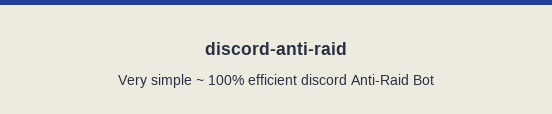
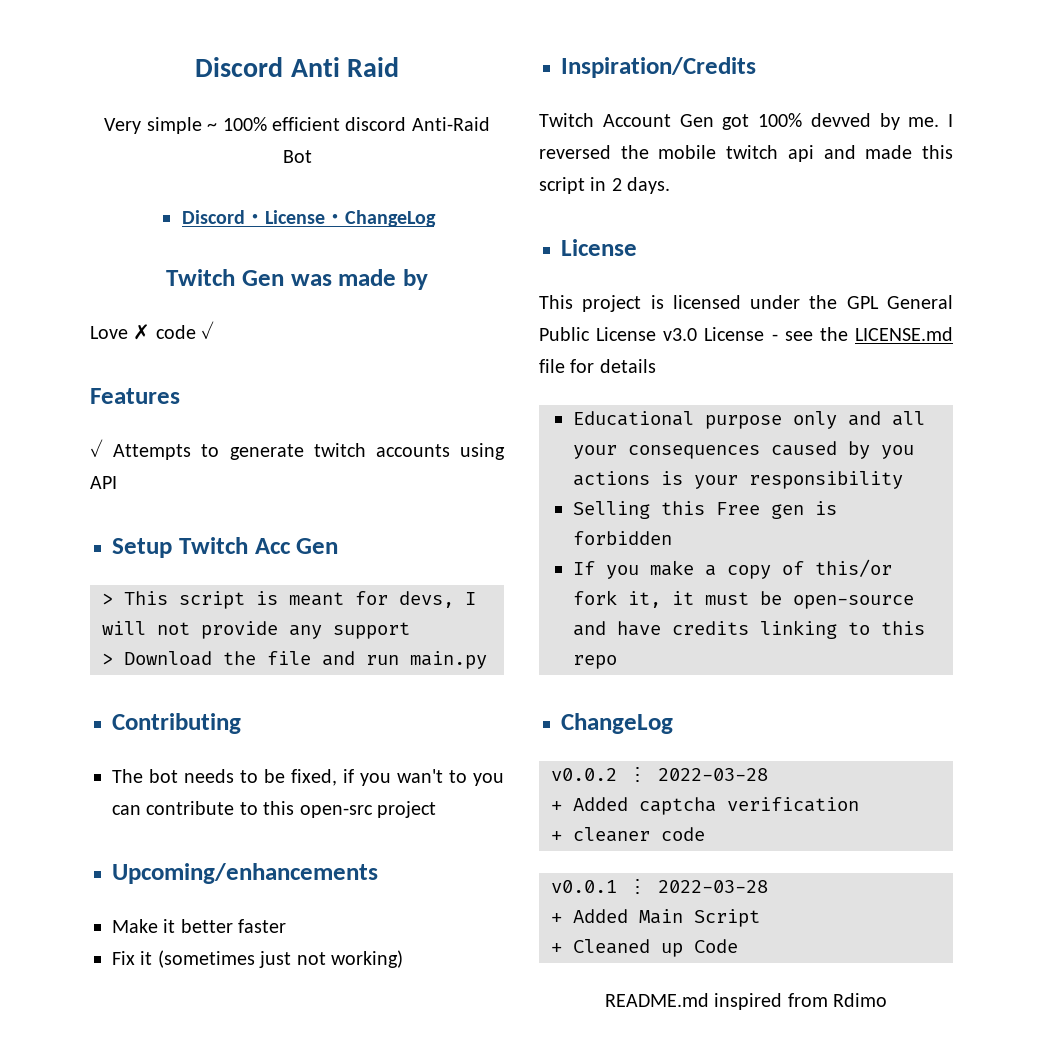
- discord-anti-raid
+ Discord Anti Raid
+ Discord・License・ChangeLog
+ Twitch Gen was made by
+ Love ✗ code ✓
+ Features
+ ✓ Attempts to generate twitch accounts using API
+ Setup Twitch Acc Gen
+ > This script is meant for devs, I will not provide any support
+ > Download the file and run main.py
+ Contributing
+ The bot needs to be fixed, if you wan't to you can contribute to this open-src project
+ Upcoming/enhancements
+ Make it better faster
+ Fix it (sometimes just not working)
+ Inspiration/Credits
+ Twitch Account Gen got 100% devved by me. I reversed the mobile twitch api and made this script in 2 days.
+ License
+ This project is licensed under the GPL General Public License v3.0 License - see the LICENSE.md file for details
+ Educational purpose only and all your consequences caused by you actions is your responsibility
+ Selling this Free gen is forbidden
+ If you make a copy of this/or fork it, it must be open-source and have credits linking to this repo
+ ChangeLog
+ v0.0.2 ⋮ 2022-03-28
+ + Added captcha verification
+ + cleaner code
+ v0.0.1 ⋮ 2022-03-28
+ + Added Main Script
+ + Cleaned up Code
+ README.md inspired from Rdimo

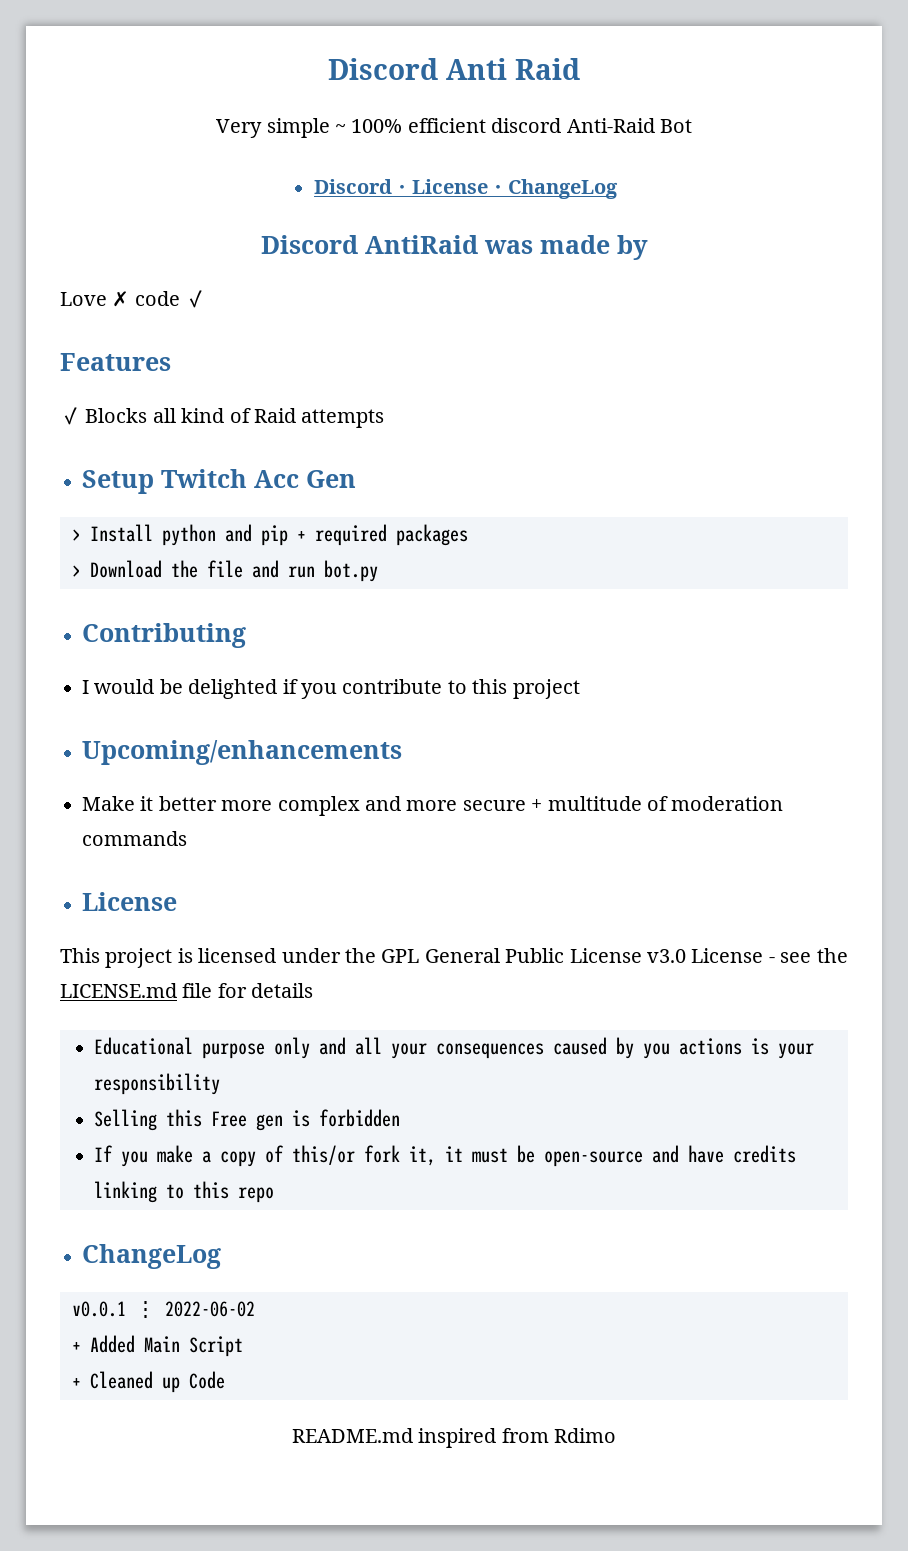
- Twitch Gen was made by
+ Discord AntiRaid was made by
- ✓ Attempts to generate twitch accounts using API
+ ✓ Blocks all kind of Raid attempts
- > This script is meant for devs, I will not provide any support
+ > Install python and pip + required packages
- > Download the file and run main.py
+ > Download the file and run bot.py
- The bot needs to be fixed, if you wan't to you can contribute to this open-src project
+ I would be delighted if you contribute to this project
- Make it better faster
- Fix it (sometimes just not working)
- Inspiration/Credits
- Twitch Account Gen got 100% devved by me. I reversed the mobile twitch api and made this script in 2 days.
+ Make it better more complex and more secure + multitude of moderation commands
- v0.0.2 ⋮ 2022-03-28
- + Added captcha verification
- + cleaner code
- v0.0.1 ⋮ 2022-03-28
+ v0.0.1 ⋮ 2022-06-02

